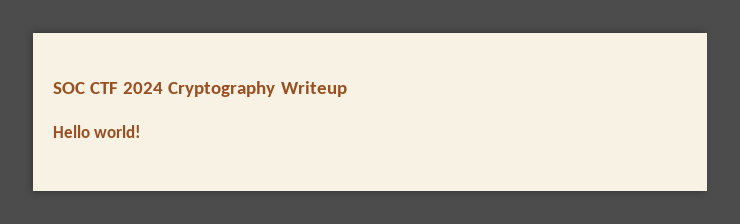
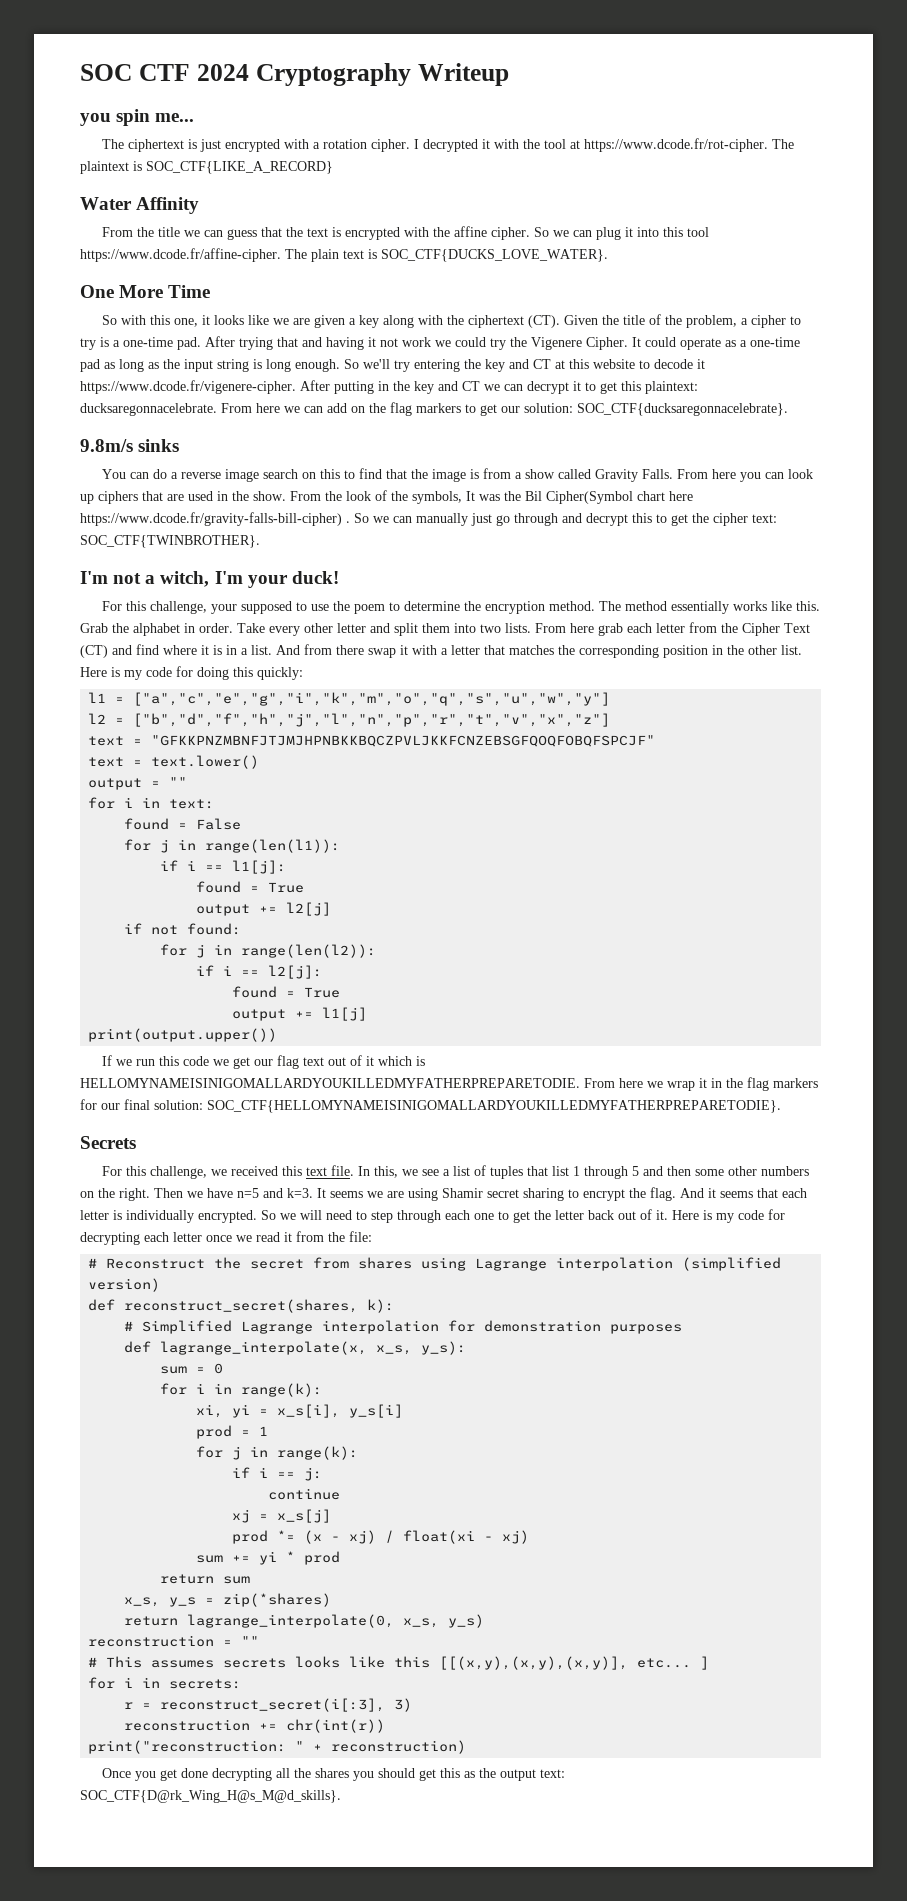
- Hello world!
+ you spin me...
+ The ciphertext is just encrypted with a rotation cipher. I decrypted it with the tool at https://www.dcode.fr/rot-cipher. The plaintext is SOC_CTF{LIKE_A_RECORD}
+ Water Affinity
+ From the title we can guess that the text is encrypted with the affine cipher. So we can plug it into this tool https://www.dcode.fr/affine-cipher. The plain text is SOC_CTF{DUCKS_LOVE_WATER}.
+ One More Time
+ So with this one, it looks like we are given a key along with the ciphertext (CT). Given the title of the problem, a cipher to try is a one-time pad. After trying that and having it not work we could try the Vigenere Cipher. It could operate as a one-time pad as long as the input string is long enough. So we'll try entering the key and CT at this website to decode it https://www.dcode.fr/vigenere-cipher. After putting in the key and CT we can decrypt it to get this plaintext: ducksaregonnacelebrate. From here we can add on the flag markers to get our solution: SOC_CTF{ducksaregonnacelebrate}.
+ 9.8m/s sinks
+ You can do a reverse image search on this to find that the image is from a show called Gravity Falls. From here you can look up ciphers that are used in the show. From the look of the symbols, It was the Bil Cipher(Symbol chart here https://www.dcode.fr/gravity-falls-bill-cipher) . So we can manually just go through and decrypt this to get the cipher text: SOC_CTF{TWINBROTHER}.
+ I'm not a witch, I'm your duck!
+ For this challenge, your supposed to use the poem to determine the encryption method. The method essentially works like this. Grab the alphabet in order. Take every other letter and split them into two lists. From here grab each letter from the Cipher Text (CT) and find where it is in a list. And from there swap it with a letter that matches the corresponding position in the other list. Here is my code for doing this quickly:
+ l1 = ["a","c","e","g","i","k","m","o","q","s","u","w","y"]
+ l2 = ["b","d","f","h","j","l","n","p","r","t","v","x","z"]
+ text = "GFKKPNZMBNFJTJMJHPNBKKBQCZPVLJKKFCNZEBSGFQOQFOBQFSPCJF"
+ text = text.lower()
+ output = ""
+ for i in text:
+ found = False
+ for j in range(len(l1)):
+ if i == l1[j]:
+ found = True
+ output += l2[j]
+ if not found:
+ for j in range(len(l2)):
+ if i == l2[j]:
+ found = True
+ output += l1[j]
+ print(output.upper())
+ If we run this code we get our flag text out of it which is HELLOMYNAMEISINIGOMALLARDYOUKILLEDMYFATHERPREPARETODIE. From here we wrap it in the flag markers for our final solution: SOC_CTF{HELLOMYNAMEISINIGOMALLARDYOUKILLEDMYFATHERPREPARETODIE}.
+ Secrets
+ For this challenge, we received this text file. In this, we see a list of tuples that list 1 through 5 and then some other numbers on the right. Then we have n=5 and k=3. It seems we are using Shamir secret sharing to encrypt the flag. And it seems that each letter is individually encrypted. So we will need to step through each one to get the letter back out of it. Here is my code for decrypting each letter once we read it from the file:
+ # Reconstruct the secret from shares using Lagrange interpolation (simplified version)
+ def reconstruct_secret(shares, k):
+ # Simplified Lagrange interpolation for demonstration purposes
+ def lagrange_interpolate(x, x_s, y_s):
+ sum = 0
+ for i in range(k):
+ xi, yi = x_s[i], y_s[i]
+ prod = 1
+ for j in range(k):
+ if i == j:
+ continue
+ xj = x_s[j]
+ prod *= (x - xj) / float(xi - xj)
+ sum += yi * prod
+ return sum
+ x_s, y_s = zip(*shares)
+ return lagrange_interpolate(0, x_s, y_s)
+ reconstruction = ""
+ # This assumes secrets looks like this [[(x,y),(x,y),(x,y)], etc... ]
+ for i in secrets:
+ r = reconstruct_secret(i[:3], 3)
+ reconstruction += chr(int(r))
+ print("reconstruction: " + reconstruction)
+ Once you get done decrypting all the shares you should get this as the output text: SOC_CTF{D@rk_Wing_H@s_M@d_skills}.

